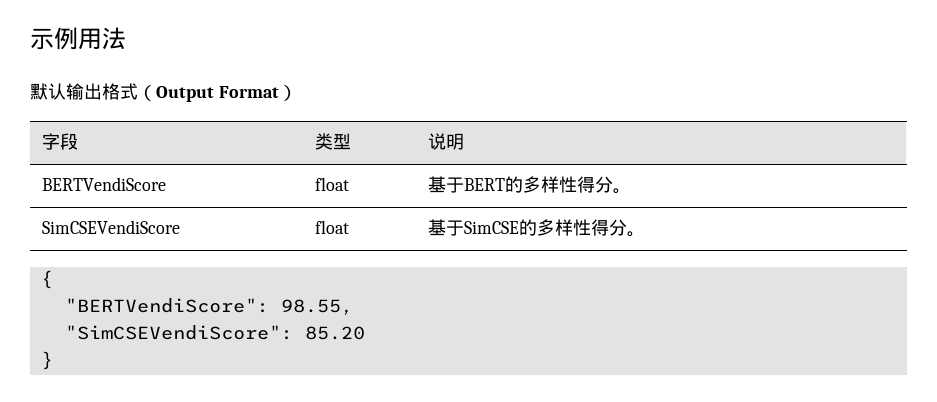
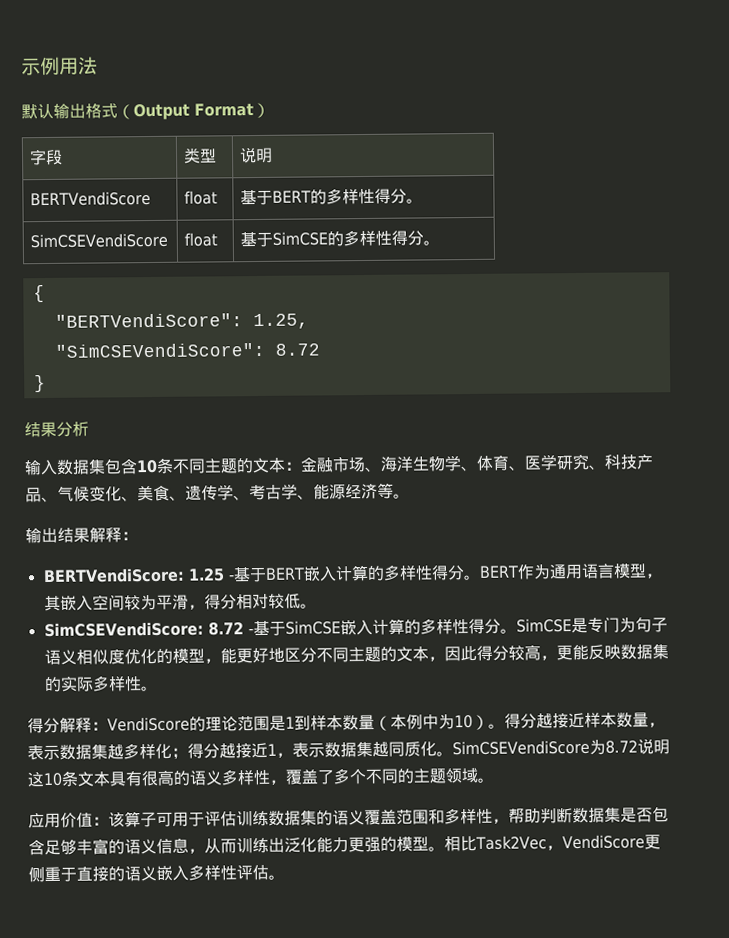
- "BERTVendiScore": 98.55,
+ "BERTVendiScore": 1.25,
- "SimCSEVendiScore": 85.20
+ "SimCSEVendiScore": 8.72
+ 结果分析
+ 输入数据集包含10条不同主题的文本：金融市场、海洋生物学、体育、医学研究、科技产品、气候变化、美食、遗传学、考古学、能源经济等。
+ 输出结果解释：
+ BERTVendiScore: 1.25 -基于BERT嵌入计算的多样性得分。BERT作为通用语言模型，其嵌入空间较为平滑，得分相对较低。
+ SimCSEVendiScore: 8.72 -基于SimCSE嵌入计算的多样性得分。SimCSE是专门为句子语义相似度优化的模型，能更好地区分不同主题的文本，因此得分较高，更能反映数据集的实际多样性。
+ 得分解释：VendiScore的理论范围是1到样本数量（本例中为10）。得分越接近样本数量，表示数据集越多样化；得分越接近1，表示数据集越同质化。SimCSEVendiScore为8.72说明这10条文本具有很高的语义多样性，覆盖了多个不同的主题领域。
+ 应用价值：该算子可用于评估训练数据集的语义覆盖范围和多样性，帮助判断数据集是否包含足够丰富的语义信息，从而训练出泛化能力更强的模型。相比Task2Vec，VendiScore更侧重于直接的语义嵌入多样性评估。

